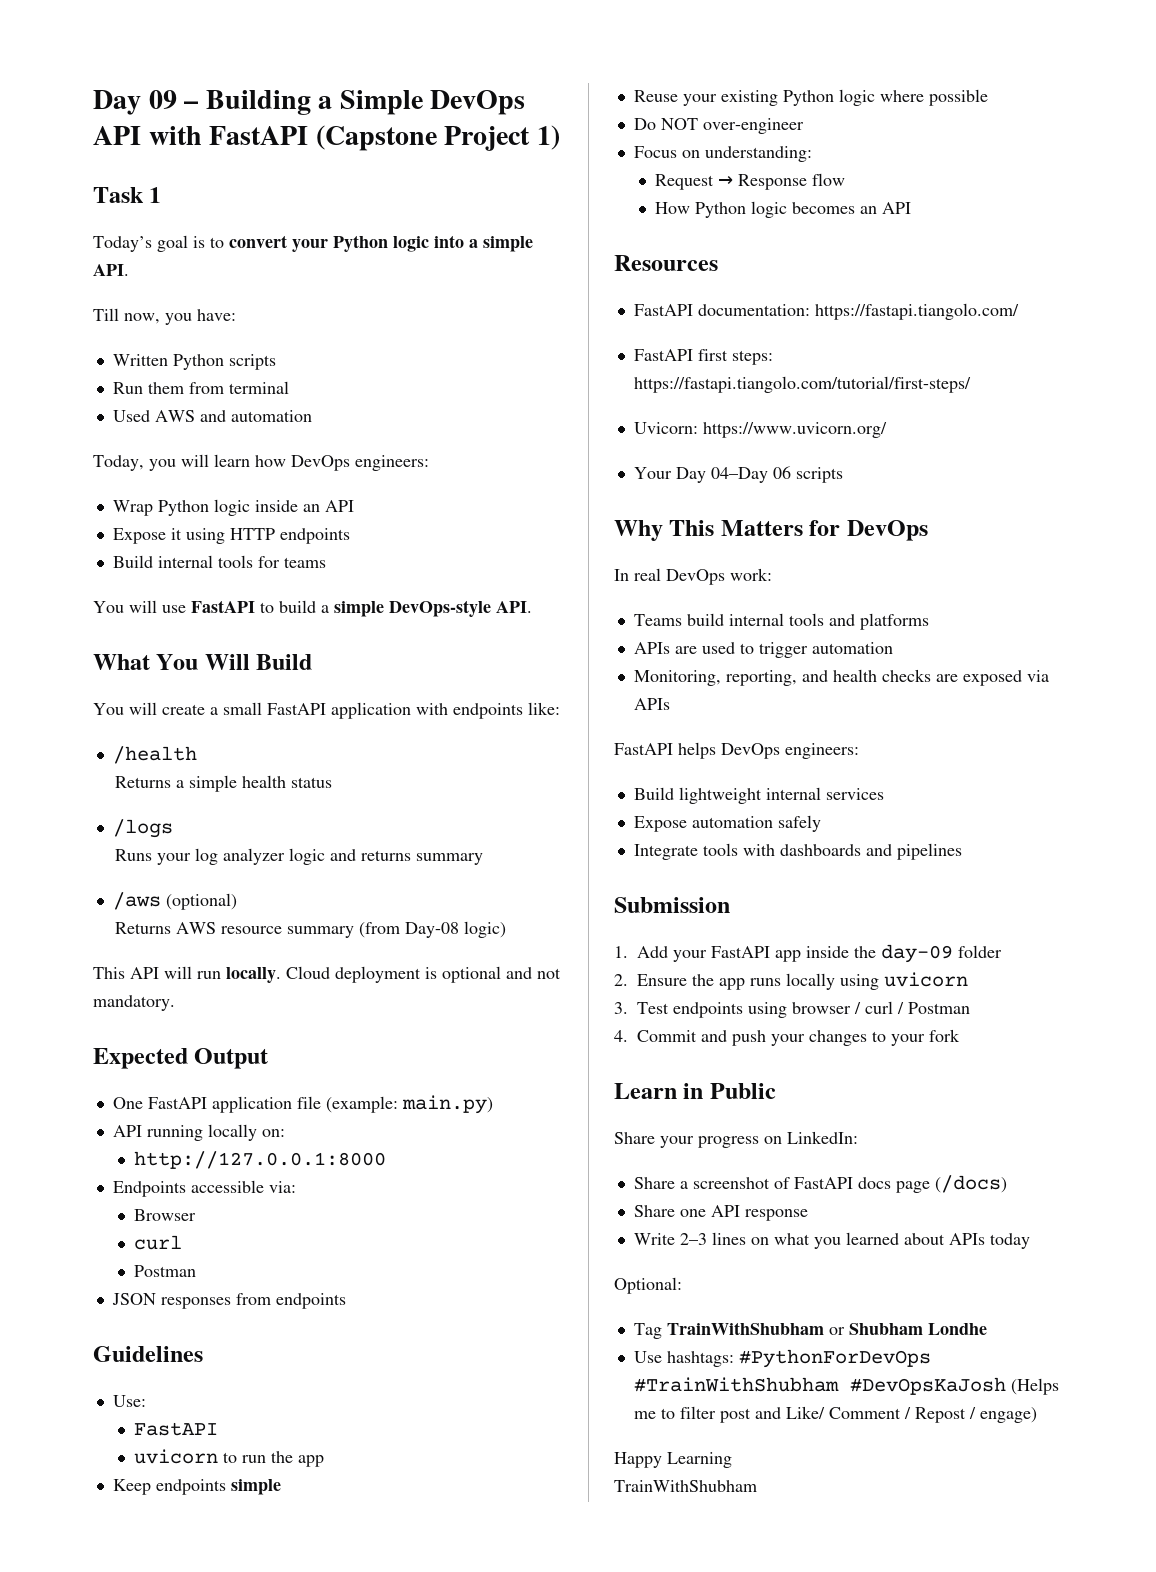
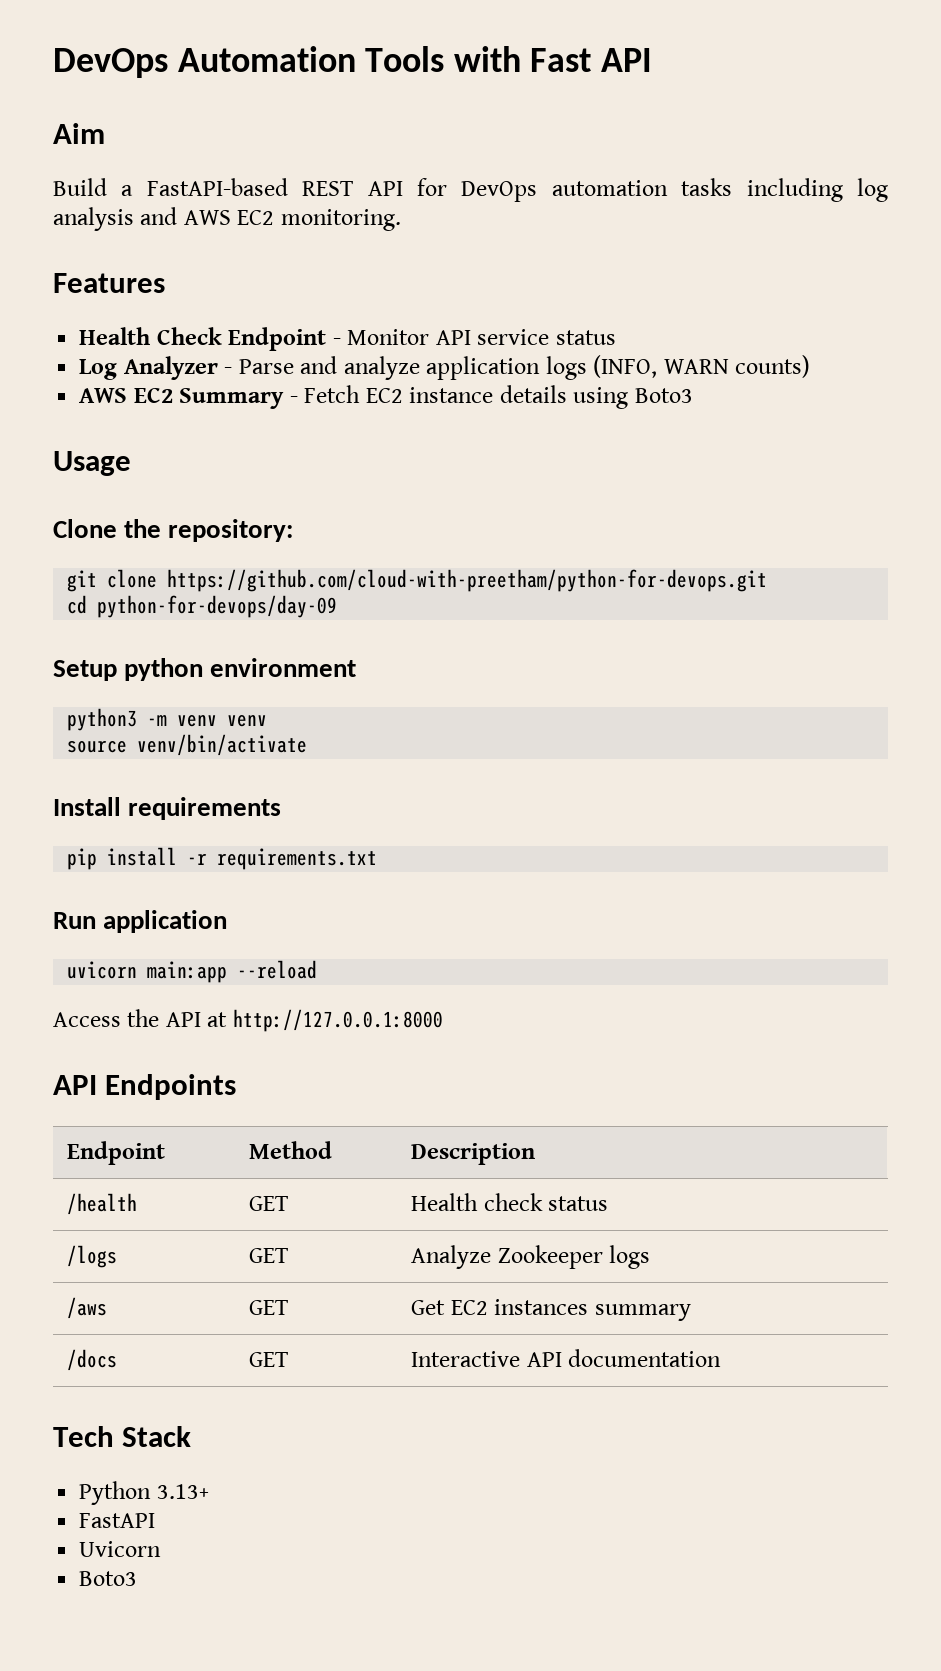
- Day 09 – Building a Simple DevOps API with FastAPI (Capstone Project 1)
- Task 1
- Today’s goal is to convert your Python logic into a simple API.
- Till now, you have:
- Written Python scripts
- Run them from terminal
- Used AWS and automation
- Today, you will learn how DevOps engineers:
- Wrap Python logic inside an API
- Expose it using HTTP endpoints
- Build internal tools for teams
- You will use FastAPI to build a simple DevOps-style API.
- What You Will Build
- You will create a small FastAPI application with endpoints like:
- /health
- Returns a simple health status
- /logs
- Runs your log analyzer logic and returns summary
- /aws (optional)
- Returns AWS resource summary (from Day-08 logic)
- This API will run locally. Cloud deployment is optional and not mandatory.
- Expected Output
- One FastAPI application file (example: main.py)
- API running locally on:
- http://127.0.0.1:8000
- Endpoints accessible via:
- Browser
- curl
- Postman
- JSON responses from endpoints
- Guidelines
- Use:
+ DevOps Automation Tools with Fast API
+ Aim
+ Build a FastAPI-based REST API for DevOps automation tasks including log analysis and AWS EC2 monitoring.
+ Features
+ Health Check Endpoint - Monitor API service status
+ Log Analyzer - Parse and analyze application logs (INFO, WARN counts)
+ AWS EC2 Summary - Fetch EC2 instance details using Boto3
+ Usage
+ Clone the repository:
+ git clone https://github.com/cloud-with-preetham/python-for-devops.git
+ cd python-for-devops/day-09
+ Setup python environment
+ python3 -m venv venv
+ source venv/bin/activate
+ Install requirements
+ pip install -r requirements.txt
+ Run application
+ uvicorn main:app --reload
+ Access the API at http://127.0.0.1:8000
+ API Endpoints
+ Endpoint | Method | Description
+ /health | GET | Health check status
+ /logs | GET | Analyze Zookeeper logs
+ /aws | GET | Get EC2 instances summary
+ /docs | GET | Interactive API documentation
+ Tech Stack
+ Python 3.13+
  FastAPI
- uvicorn to run the app
- Keep endpoints simple
- Reuse your existing Python logic where possible
- Do NOT over-engineer
- Focus on understanding:
- Request → Response flow
- How Python logic becomes an API
- Resources
- FastAPI documentation: https://fastapi.tiangolo.com/
- FastAPI first steps: https://fastapi.tiangolo.com/tutorial/first-steps/
- Uvicorn: https://www.uvicorn.org/
- Your Day 04–Day 06 scripts
- Why This Matters for DevOps
- In real DevOps work:
- Teams build internal tools and platforms
- APIs are used to trigger automation
- Monitoring, reporting, and health checks are exposed via APIs
- FastAPI helps DevOps engineers:
- Build lightweight internal services
- Expose automation safely
- Integrate tools with dashboards and pipelines
- Submission
- 1. Add your FastAPI app inside the day-09 folder
- 2. Ensure the app runs locally using uvicorn
- 3. Test endpoints using browser / curl / Postman
- 4. Commit and push your changes to your fork
- Learn in Public
- Share your progress on LinkedIn:
- Share a screenshot of FastAPI docs page (/docs)
- Share one API response
- Write 2–3 lines on what you learned about APIs today
- Optional:
- Tag TrainWithShubham or Shubham Londhe
- Use hashtags: #PythonForDevOps #TrainWithShubham #DevOpsKaJosh (Helps me to filter post and Like/ Comment / Repost / engage)
- Happy Learning
- TrainWithShubham
+ Uvicorn
+ Boto3

